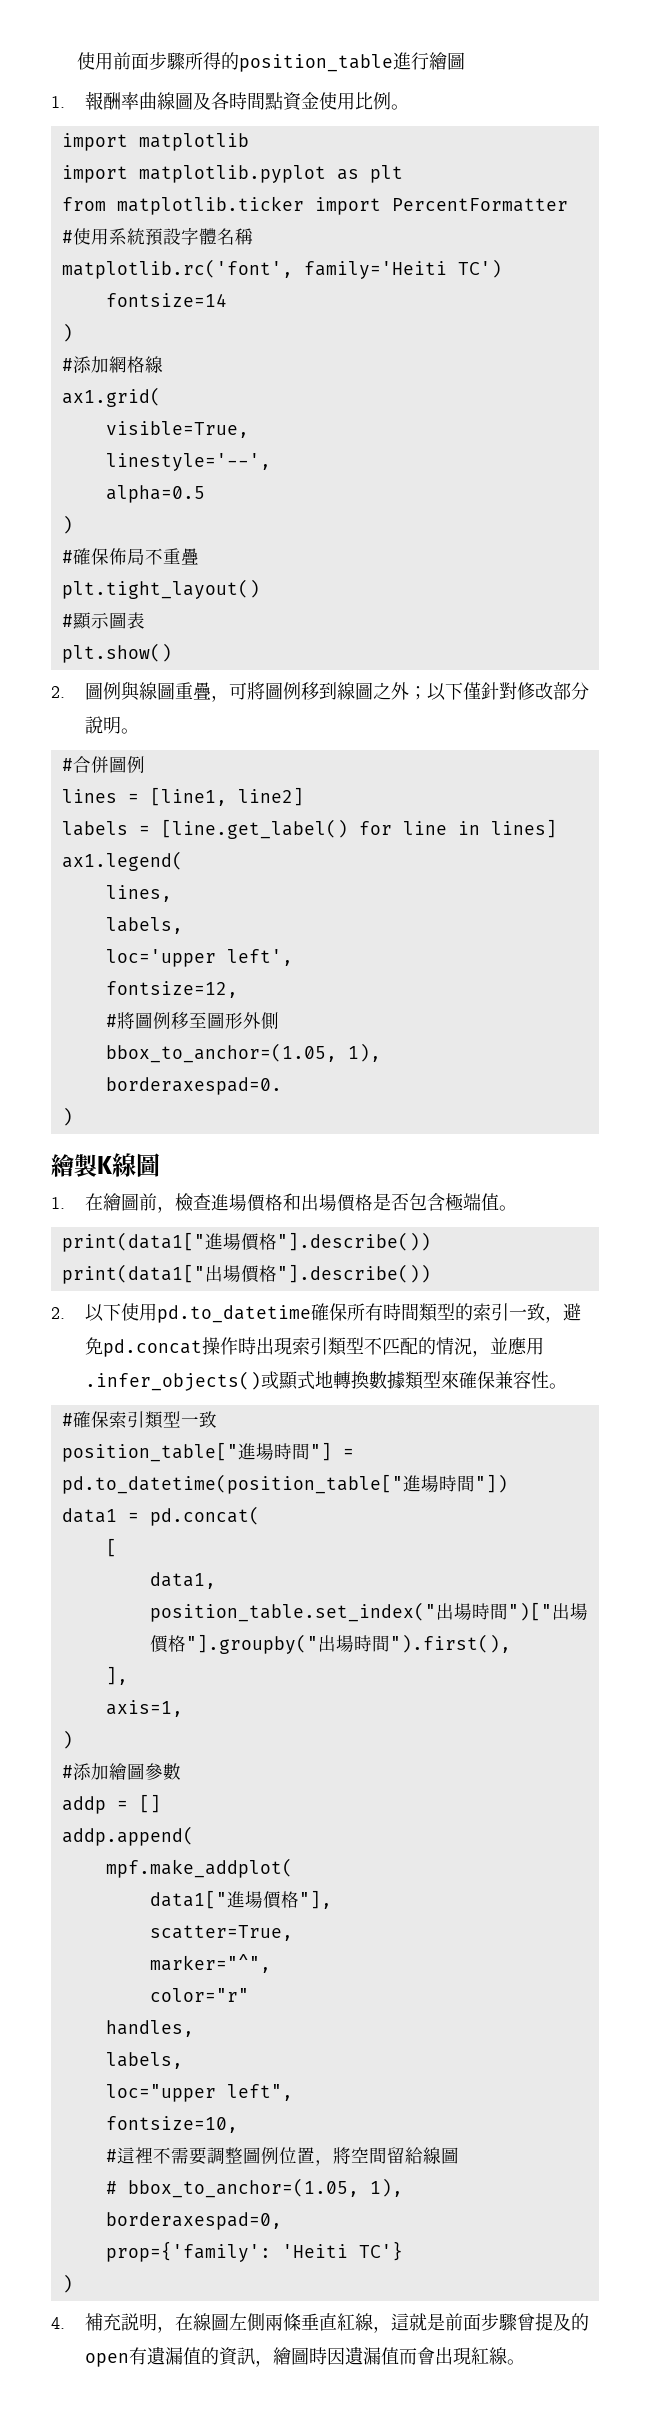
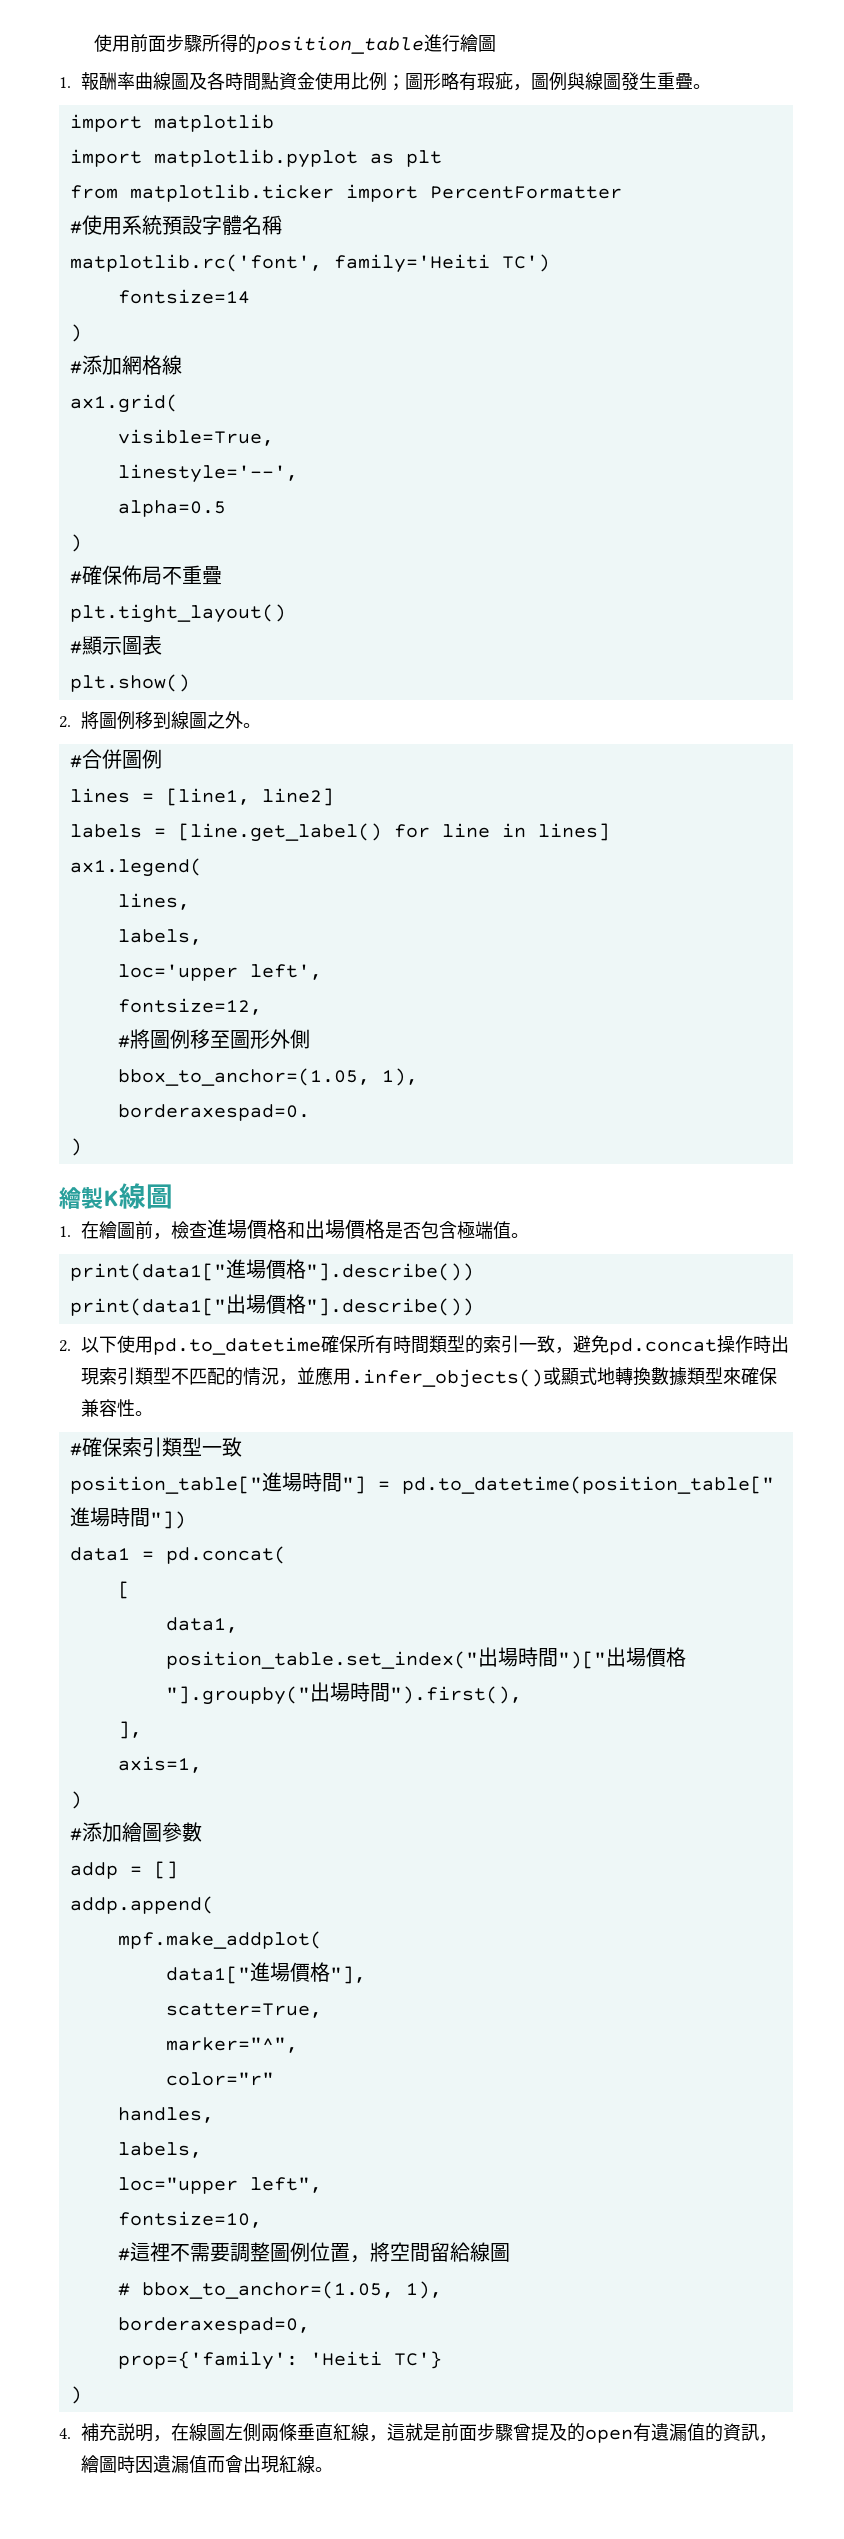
- 1.報酬率曲線圖及各時間點資金使用比例。
+ 1.報酬率曲線圖及各時間點資金使用比例；圖形略有瑕疵，圖例與線圖發生重疊。
- 2.圖例與線圖重疊，可將圖例移到線圖之外；以下僅針對修改部分說明。
+ 2.將圖例移到線圖之外。

